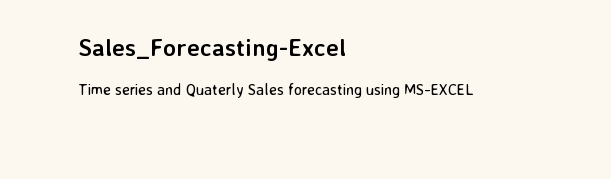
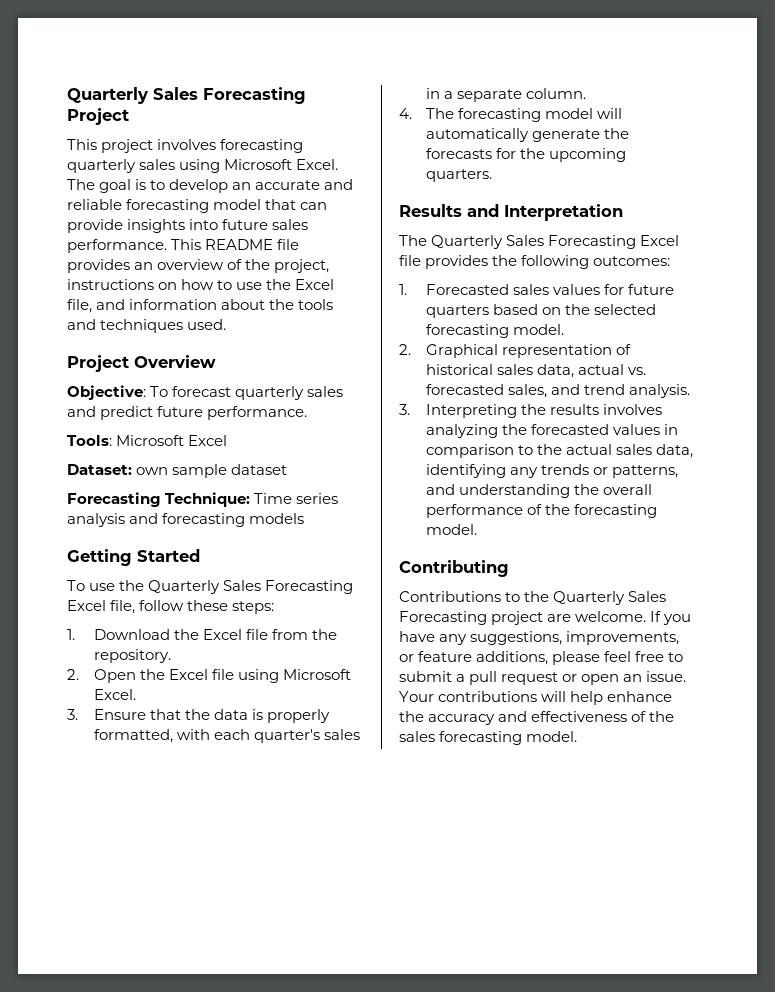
- Sales_Forecasting-Excel
- Time series and Quaterly Sales forecasting using MS-EXCEL
+ Quarterly Sales Forecasting Project
+ This project involves forecasting quarterly sales using Microsoft Excel. The goal is to develop an accurate and reliable forecasting model that can provide insights into future sales performance. This README file provides an overview of the project, instructions on how to use the Excel file, and information about the tools and techniques used.
+ Project Overview
+ Objective: To forecast quarterly sales and predict future performance.
+ Tools: Microsoft Excel
+ Dataset: own sample dataset
+ Forecasting Technique: Time series analysis and forecasting models
+ Getting Started
+ To use the Quarterly Sales Forecasting Excel file, follow these steps:
+ 1. Download the Excel file from the repository.
+ 2. Open the Excel file using Microsoft Excel.
+ 3. Ensure that the data is properly formatted, with each quarter's sales in a separate column.
+ 4. The forecasting model will automatically generate the forecasts for the upcoming quarters.
+ Results and Interpretation
+ The Quarterly Sales Forecasting Excel file provides the following outcomes:
+ 1. Forecasted sales values for future quarters based on the selected forecasting model.
+ 2. Graphical representation of historical sales data, actual vs. forecasted sales, and trend analysis.
+ 3. Interpreting the results involves analyzing the forecasted values in comparison to the actual sales data, identifying any trends or patterns, and understanding the overall performance of the forecasting model.
+ Contributing
+ Contributions to the Quarterly Sales Forecasting project are welcome. If you have any suggestions, improvements, or feature additions, please feel free to submit a pull request or open an issue. Your contributions will help enhance the accuracy and effectiveness of the sales forecasting model.

